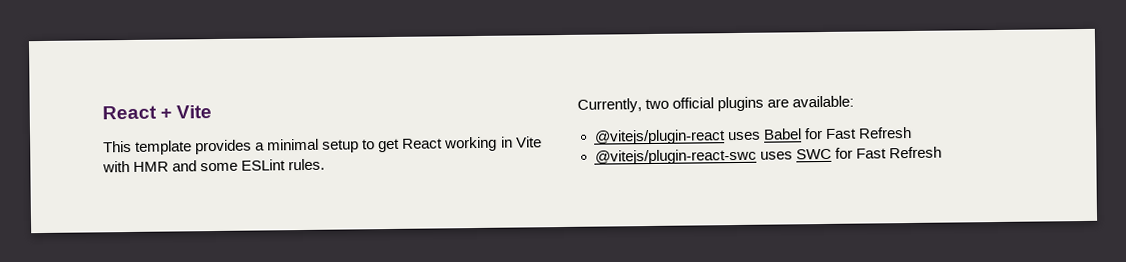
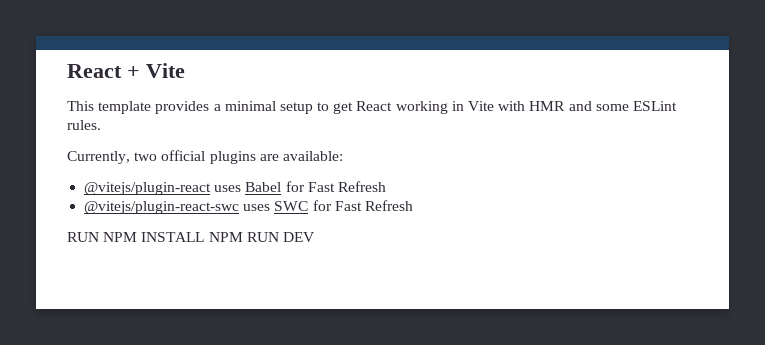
+ RUN NPM INSTALL NPM RUN DEV

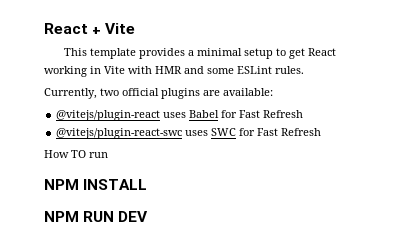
- RUN NPM INSTALL NPM RUN DEV
+ How TO run
+ NPM INSTALL
+ NPM RUN DEV

